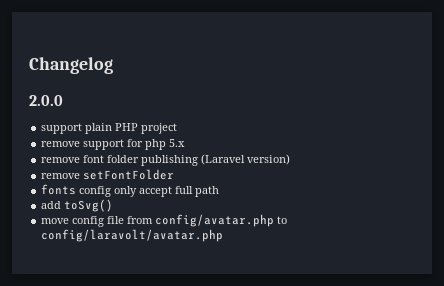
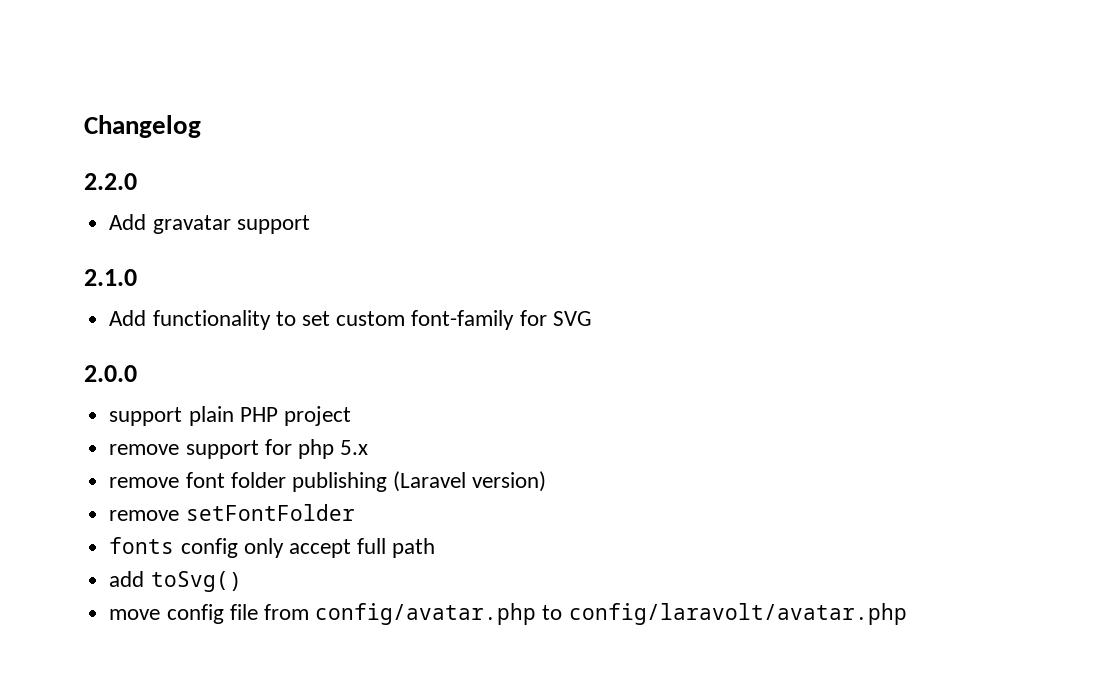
+ 2.2.0
+ Add gravatar support
+ 2.1.0
+ Add functionality to set custom font-family for SVG

